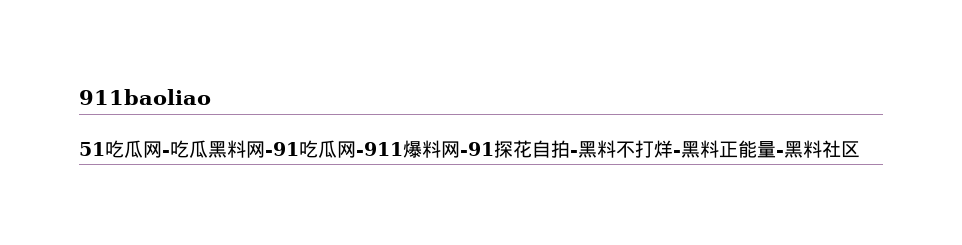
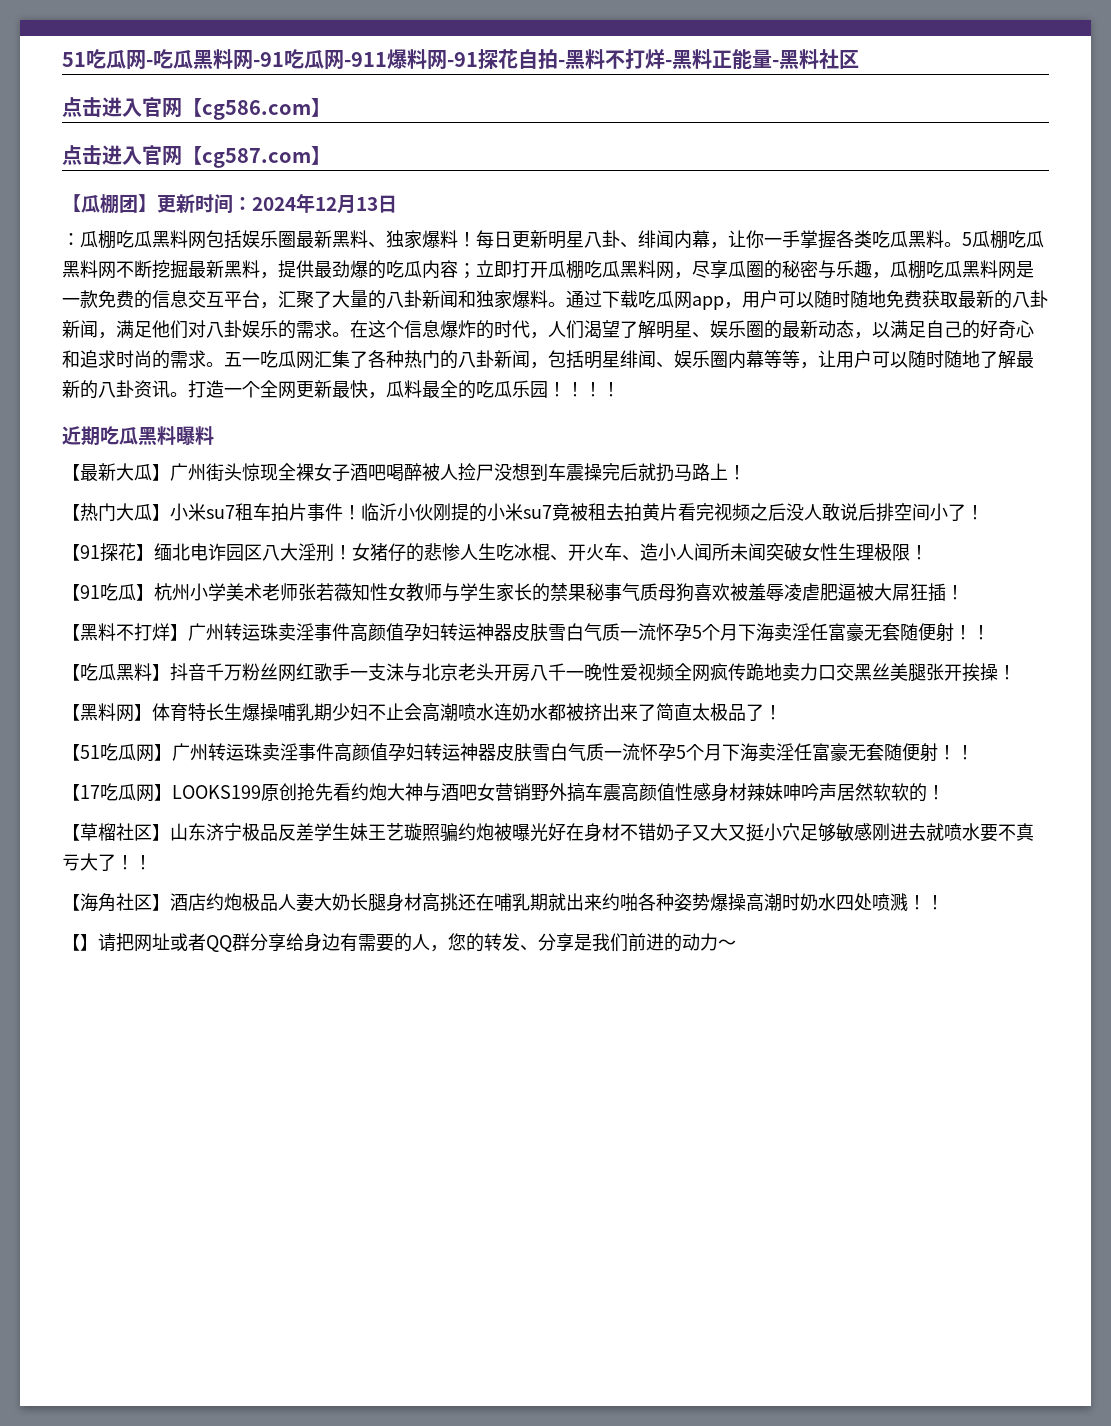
- 911baoliao
+ 点击进入官网【cg586.com】
+ 点击进入官网【cg587.com】
+ 【瓜棚团】更新时间：2024年12月13日
+ ：瓜棚吃瓜黑料网包括娱乐圈最新黑料、独家爆料！每日更新明星八卦、绯闻内幕，让你一手掌握各类吃瓜黑料。5瓜棚吃瓜黑料网不断挖掘最新黑料，提供最劲爆的吃瓜内容；立即打开瓜棚吃瓜黑料网，尽享瓜圈的秘密与乐趣，瓜棚吃瓜黑料网是一款免费的信息交互平台，汇聚了大量的八卦新闻和独家爆料。通过下载吃瓜网app，用户可以随时随地免费获取最新的八卦新闻，满足他们对八卦娱乐的需求。在这个信息爆炸的时代，人们渴望了解明星、娱乐圈的最新动态，以满足自己的好奇心和追求时尚的需求。五一吃瓜网汇集了各种热门的八卦新闻，包括明星绯闻、娱乐圈内幕等等，让用户可以随时随地了解最新的八卦资讯。打造一个全网更新最快，瓜料最全的吃瓜乐园！！！！
+ 近期吃瓜黑料曝料
+ 【最新大瓜】广州街头惊现全裸女子酒吧喝醉被人捡尸没想到车震操完后就扔马路上！
+ 【热门大瓜】小米su7租车拍片事件！临沂小伙刚提的小米su7竟被租去拍黄片看完视频之后没人敢说后排空间小了！
+ 【91探花】缅北电诈园区八大淫刑！女猪仔的悲惨人生吃冰棍、开火车、造小人闻所未闻突破女性生理极限！
+ 【91吃瓜】杭州小学美术老师张若薇知性女教师与学生家长的禁果秘事气质母狗喜欢被羞辱凌虐肥逼被大屌狂插！
+ 【黑料不打烊】广州转运珠卖淫事件高颜值孕妇转运神器皮肤雪白气质一流怀孕5个月下海卖淫任富豪无套随便射！！
+ 【吃瓜黑料】抖音千万粉丝网红歌手一支沫与北京老头开房八千一晚性爱视频全网疯传跪地卖力口交黑丝美腿张开挨操！
+ 【黑料网】体育特长生爆操哺乳期少妇不止会高潮喷水连奶水都被挤出来了简直太极品了！
+ 【51吃瓜网】广州转运珠卖淫事件高颜值孕妇转运神器皮肤雪白气质一流怀孕5个月下海卖淫任富豪无套随便射！！
+ 【17吃瓜网】LOOKS199原创抢先看约炮大神与酒吧女营销野外搞车震高颜值性感身材辣妹呻吟声居然软软的！
+ 【草榴社区】山东济宁极品反差学生妹王艺璇照骗约炮被曝光好在身材不错奶子又大又挺小穴足够敏感刚进去就喷水要不真亏大了！！
+ 【海角社区】酒店约炮极品人妻大奶长腿身材高挑还在哺乳期就出来约啪各种姿势爆操高潮时奶水四处喷溅！！
+ 【】请把网址或者QQ群分享给身边有需要的人，您的转发、分享是我们前进的动力～

